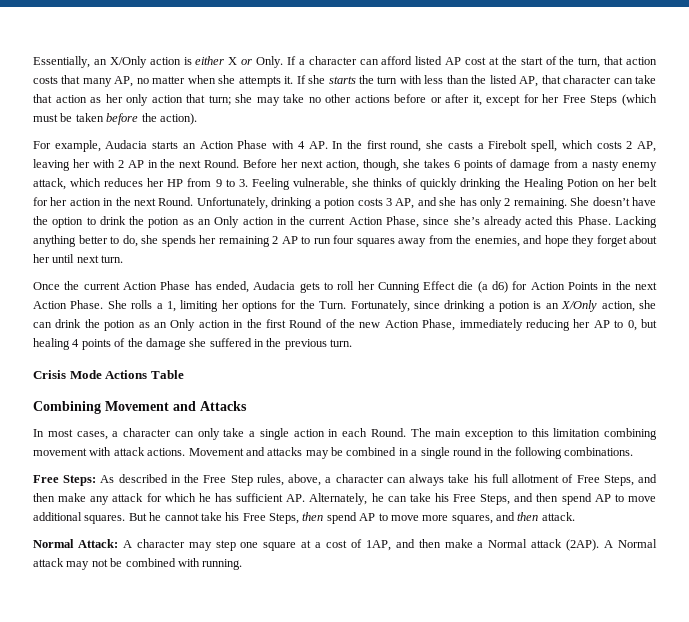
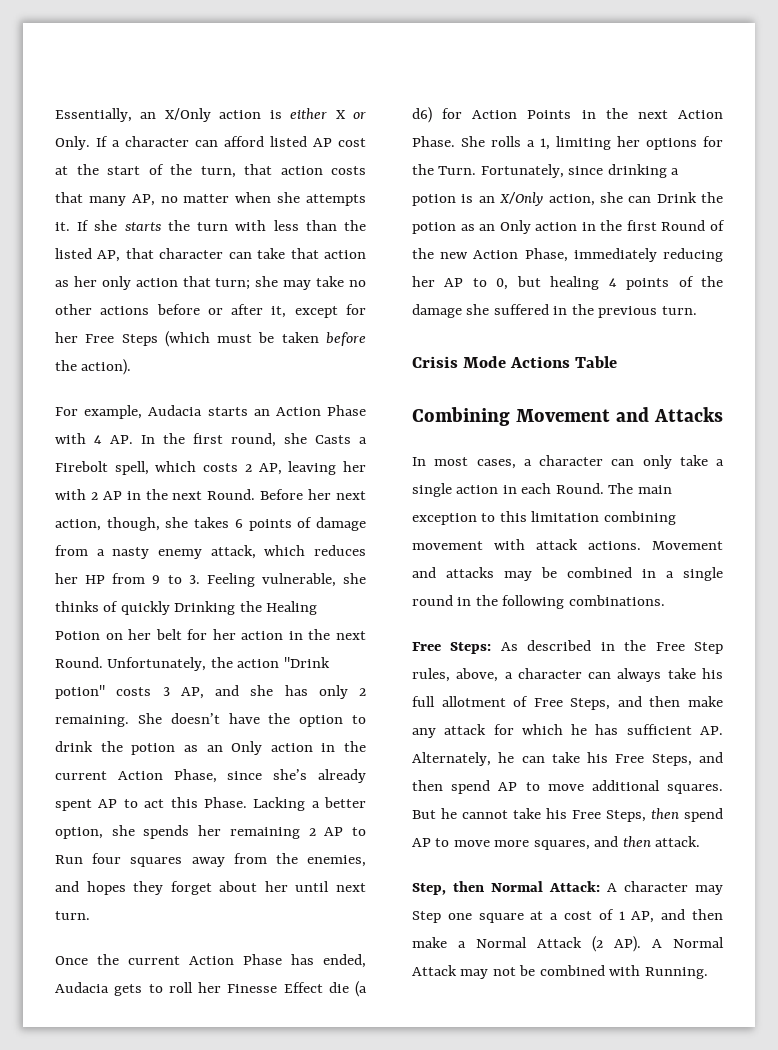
- For example, Audacia starts an Action Phase with 4 AP. In the first round, she casts a Firebolt spell, which costs 2 AP, leaving her with 2 AP in the next Round.
+ For example, Audacia starts an Action Phase with 4 AP. In the first round, she Casts a Firebolt spell, which costs 2 AP, leaving her with 2 AP in the next Round.
- Before her next action, though, she takes 6 points of damage from a nasty enemy attack, which reduces her HP from 9 to 3. Feeling vulnerable, she thinks of quickly drinking the Healing Potion on her belt for her action in the next Round.
+ Before her next action, though, she takes 6 points of damage from a nasty enemy attack, which reduces her HP from 9 to 3. Feeling vulnerable, she thinks of quickly Drinking the Healing Potion on her belt for her action in the next Round.
- Unfortunately, drinking a potion costs 3 AP, and she has only 2 remaining.
+ Unfortunately, the action "Drink potion" costs 3 AP, and she has only 2 remaining.
- She doesn’t have the option to drink the potion as an Only action in the current Action Phase, since she’s already acted this Phase. Lacking anything better to do, she spends her remaining 2 AP to run four squares away from the enemies, and hope they forget about her until next turn.
+ She doesn’t have the option to drink the potion as an Only action in the current Action Phase, since she’s already spent AP to act this Phase. Lacking a better option, she spends her remaining 2 AP to Run four squares away from the enemies, and hopes they forget about her until next turn.
- Once the current Action Phase has ended, Audacia gets to roll her Cunning Effect die (a d6) for Action Points in the next Action Phase.
+ Once the current Action Phase has ended, Audacia gets to roll her Finesse Effect die (a d6) for Action Points in the next Action Phase.
- Fortunately, since drinking a potion is an X/Only action, she can drink the potion as an Only action in the first Round of the new Action Phase, immediately reducing her AP to 0, but healing 4 points of the damage she suffered in the previous turn.
+ Fortunately, since drinking a potion is an X/Only action, she can Drink the potion as an Only action in the first Round of the new Action Phase, immediately reducing her AP to 0, but healing 4 points of the damage she suffered in the previous turn.
- Normal Attack: A character may step one square at a cost of 1AP, and then make a Normal attack (2AP). A Normal attack may not be combined with running.
+ Step, then Normal Attack: A character may Step one square at a cost of 1 AP, and then make a Normal Attack (2 AP). A Normal Attack may not be combined with Running.

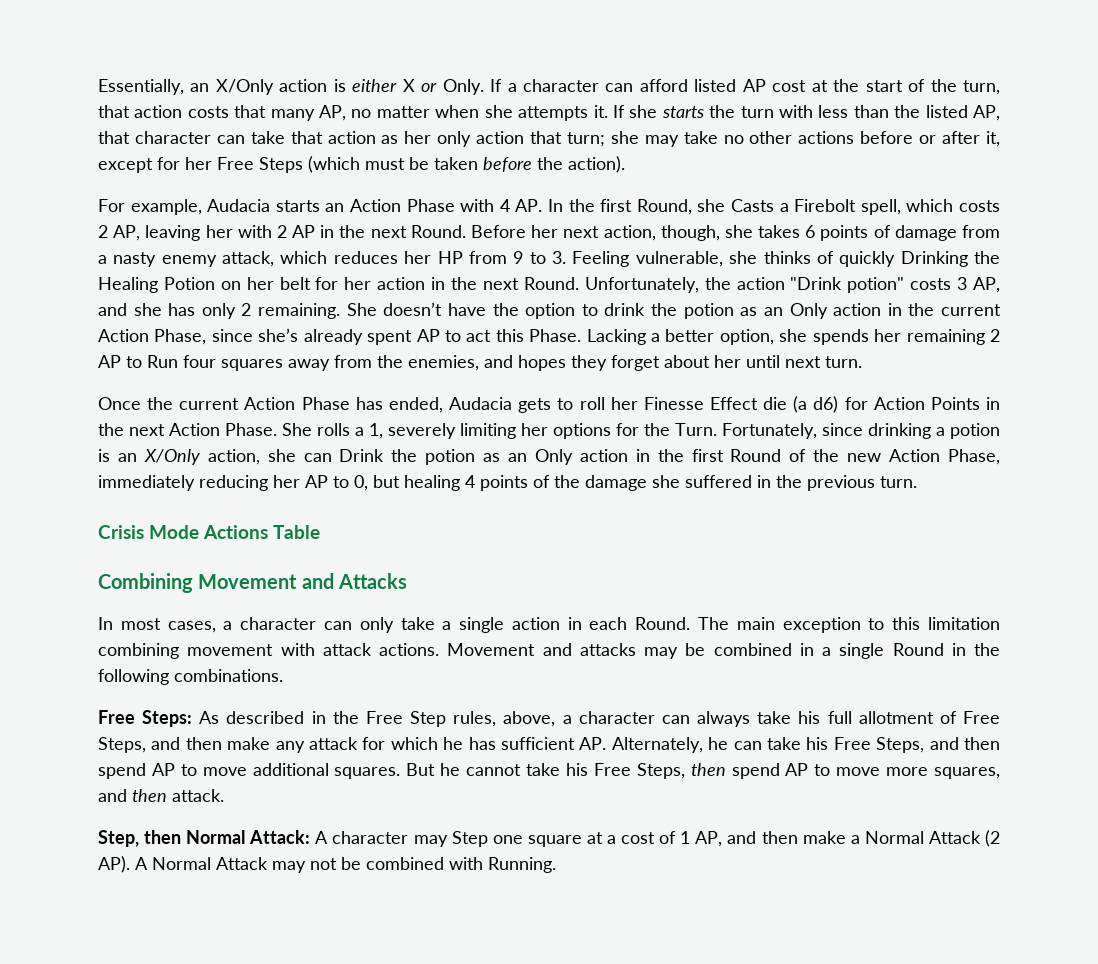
- For example, Audacia starts an Action Phase with 4 AP. In the first round, she Casts a Firebolt spell, which costs 2 AP, leaving her with 2 AP in the next Round.
+ For example, Audacia starts an Action Phase with 4 AP. In the first Round, she Casts a Firebolt spell, which costs 2 AP, leaving her with 2 AP in the next Round.
- She rolls a 1, limiting her options for the Turn.
+ She rolls a 1, severely limiting her options for the Turn.
- Movement and attacks may be combined in a single round in the following combinations.
+ Movement and attacks may be combined in a single Round in the following combinations.

